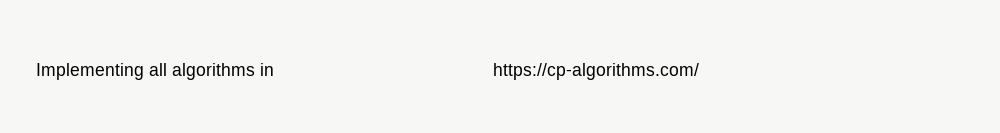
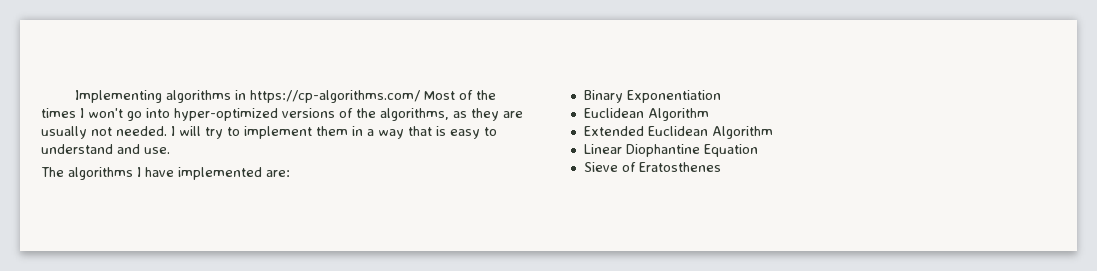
- Implementing all algorithms in https://cp-algorithms.com/
+ Implementing algorithms in https://cp-algorithms.com/ Most of the times I won't go into hyper-optimized versions of the algorithms, as they are usually not needed. I will try to implement them in a way that is easy to understand and use.
+ The algorithms I have implemented are:
+ Binary Exponentiation
+ Euclidean Algorithm
+ Extended Euclidean Algorithm
+ Linear Diophantine Equation
+ Sieve of Eratosthenes

